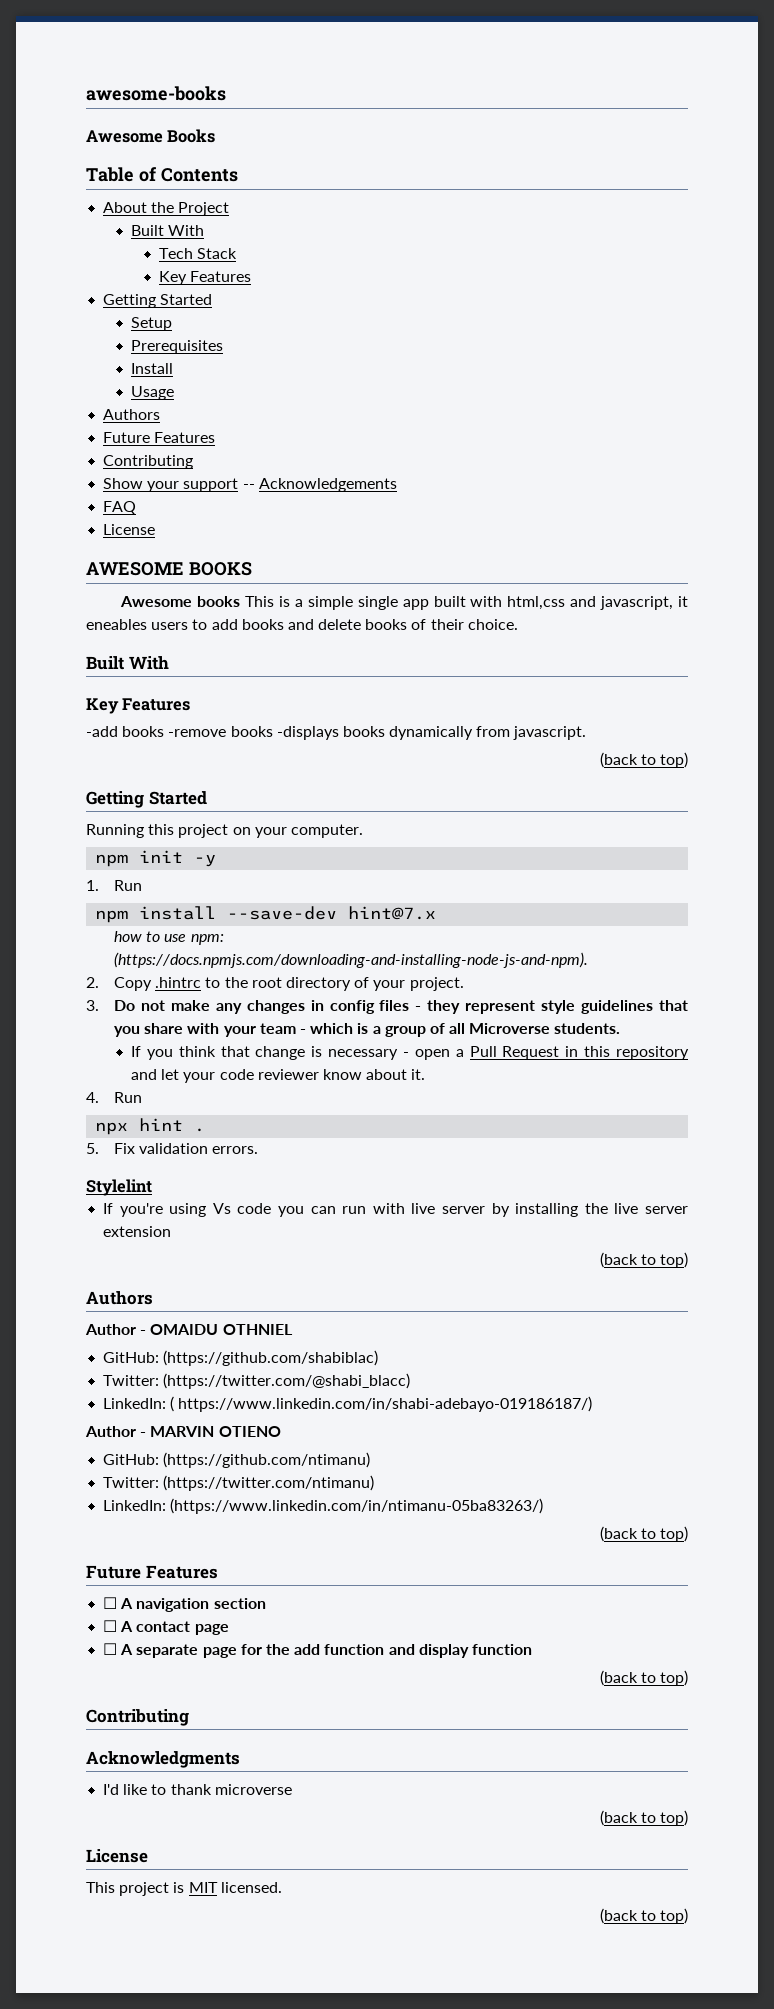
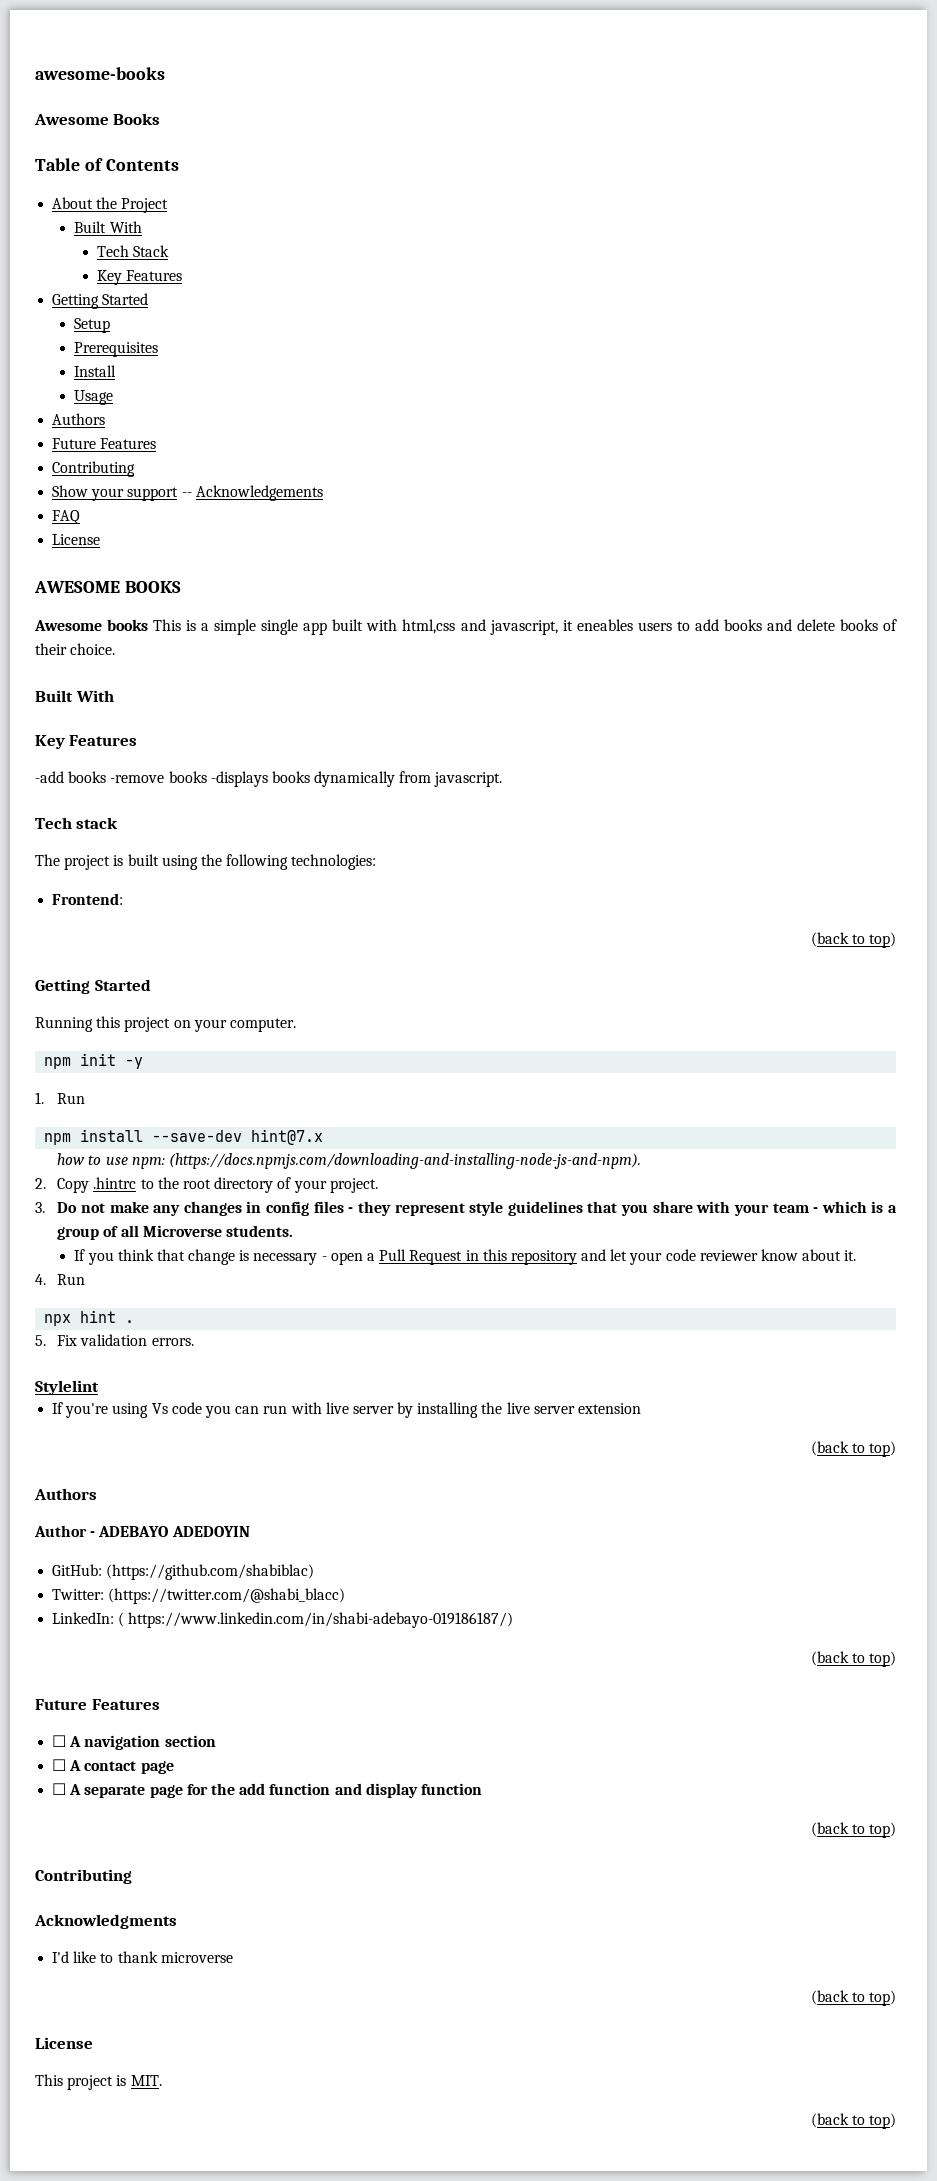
+ Tech stack
+ The project is built using the following technologies:
+ Frontend:
- Author - OMAIDU OTHNIEL
+ Author - ADEBAYO ADEDOYIN
- Author - MARVIN OTIENO
- GitHub: (https://github.com/ntimanu)
- Twitter: (https://twitter.com/ntimanu)
- LinkedIn: (https://www.linkedin.com/in/ntimanu-05ba83263/)
- This project is MIT licensed.
+ This project is MIT.

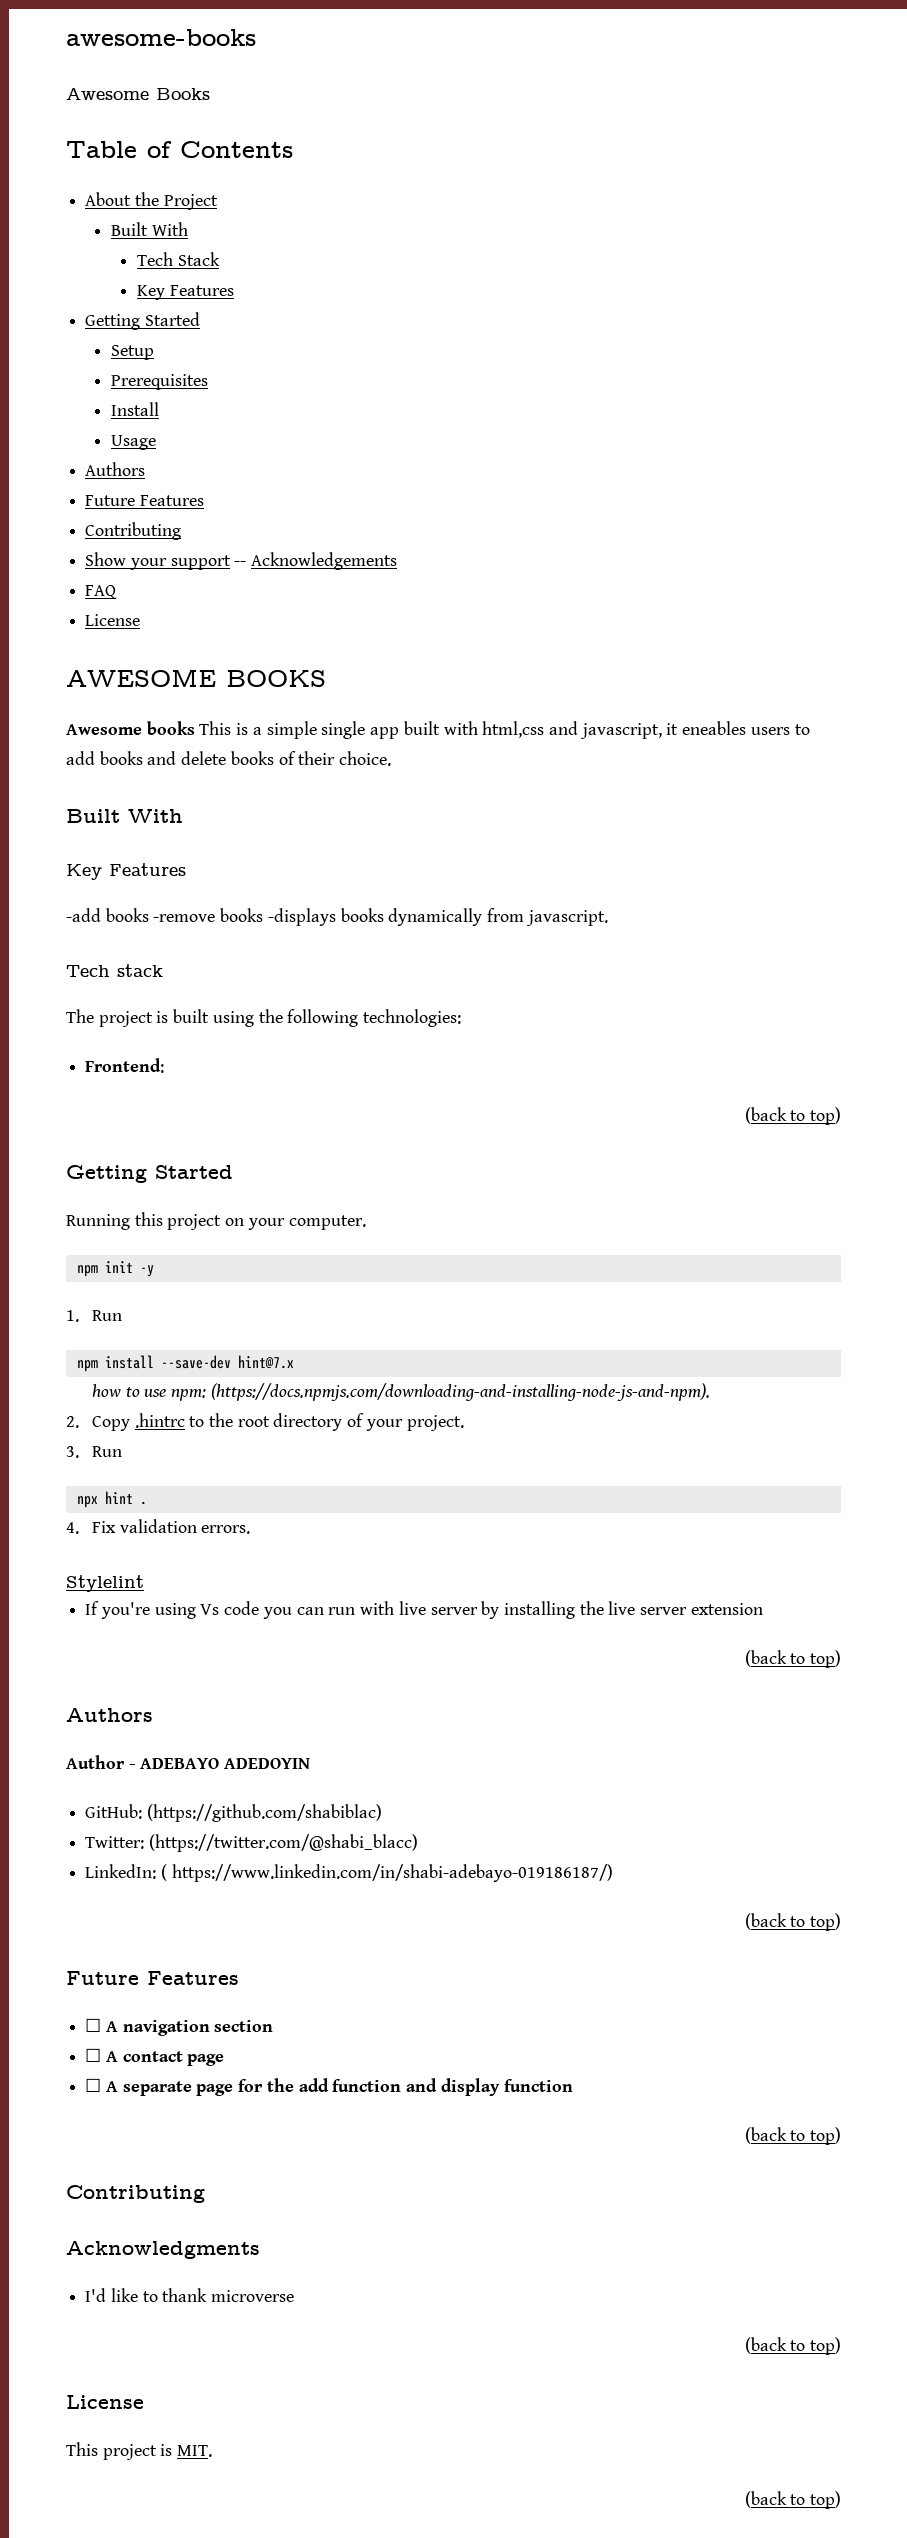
- 3. Do not make any changes in config files - they represent style guidelines that you share with your team - which is a group of all Microverse students.
- If you think that change is necessary - open a Pull Request in this repository and let your code reviewer know about it.
- 4. Run
+ 3. Run
- 5. Fix validation errors.
+ 4. Fix validation errors.

